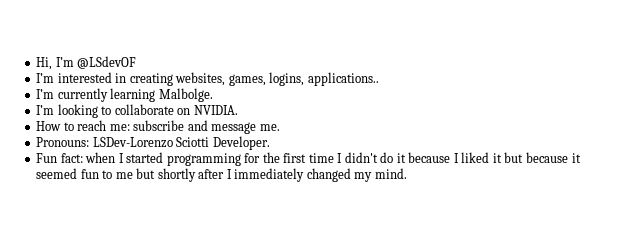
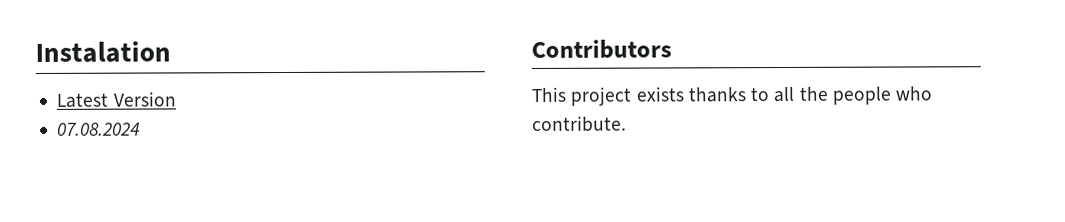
- Hi, I’m @LSdevOF
- I’m interested in creating websites, games, logins, applications..
- I’m currently learning Malbolge.
- I’m looking to collaborate on NVIDIA.
- How to reach me: subscribe and message me.
- Pronouns: LSDev-Lorenzo Sciotti Developer.
- Fun fact: when I started programming for the first time I didn't do it because I liked it but because it seemed fun to me but shortly after I immediately changed my mind.
+ Instalation
+ Latest Version
+ 07.08.2024
+ Contributors
+ This project exists thanks to all the people who contribute.

